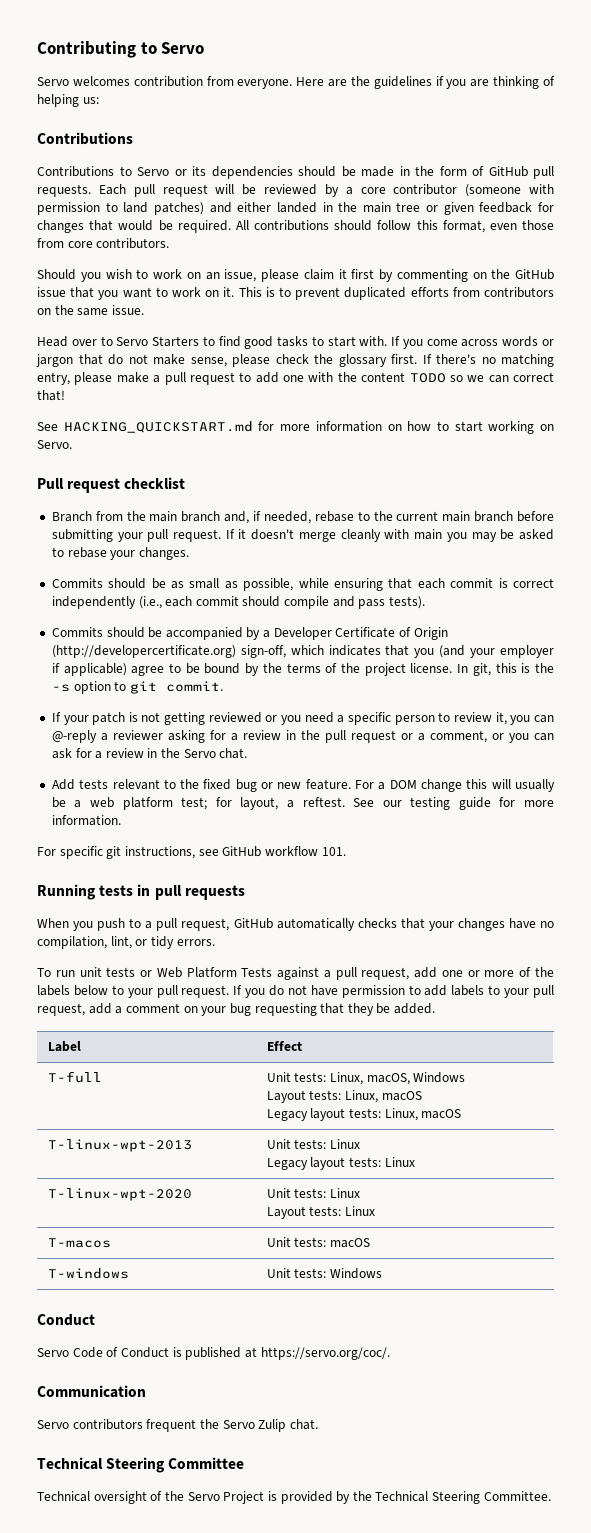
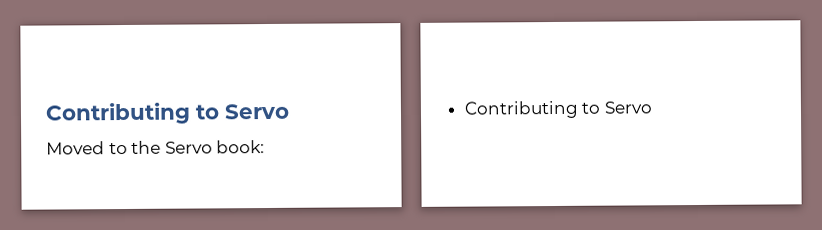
- Servo welcomes contribution from everyone. Here are the guidelines if you are thinking of helping us:
- Contributions
- Contributions to Servo or its dependencies should be made in the form of GitHub pull requests. Each pull request will be reviewed by a core contributor (someone with permission to land patches) and either landed in the main tree or given feedback for changes that would be required. All contributions should follow this format, even those from core contributors.
- Should you wish to work on an issue, please claim it first by commenting on the GitHub issue that you want to work on it. This is to prevent duplicated efforts from contributors on the same issue.
- Head over to Servo Starters to find good tasks to start with. If you come across words or jargon that do not make sense, please check the glossary first. If there's no matching entry, please make a pull request to add one with the content TODO so we can correct that!
- See HACKING_QUICKSTART.md for more information on how to start working on Servo.
- Pull request checklist
- Branch from the main branch and, if needed, rebase to the current main branch before submitting your pull request. If it doesn't merge cleanly with main you may be asked to rebase your changes.
- Commits should be as small as possible, while ensuring that each commit is correct independently (i.e., each commit should compile and pass tests).
- Commits should be accompanied by a Developer Certificate of Origin (http://developercertificate.org) sign-off, which indicates that you (and your employer if applicable) agree to be bound by the terms of the project license. In git, this is the -s option to git commit.
- If your patch is not getting reviewed or you need a specific person to review it, you can @-reply a reviewer asking for a review in the pull request or a comment, or you can ask for a review in the Servo chat.
- Add tests relevant to the fixed bug or new feature. For a DOM change this will usually be a web platform test; for layout, a reftest. See our testing guide for more information.
- For specific git instructions, see GitHub workflow 101.
- Running tests in pull requests
- When you push to a pull request, GitHub automatically checks that your changes have no compilation, lint, or tidy errors.
- To run unit tests or Web Platform Tests against a pull request, add one or more of the labels below to your pull request. If you do not have permission to add labels to your pull request, add a comment on your bug requesting that they be added.
- Label | Effect
- T-full | Unit tests: Linux, macOS, Windows
- Layout tests: Linux, macOS
- Legacy layout tests: Linux, macOS
- T-linux-wpt-2013 | Unit tests: Linux
- Legacy layout tests: Linux
- T-linux-wpt-2020 | Unit tests: Linux
- Layout tests: Linux
- T-macos | Unit tests: macOS
- T-windows | Unit tests: Windows
- Conduct
- Servo Code of Conduct is published at https://servo.org/coc/.
- Communication
- Servo contributors frequent the Servo Zulip chat.
- Technical Steering Committee
- Technical oversight of the Servo Project is provided by the Technical Steering Committee.
+ Moved to the Servo book:
+ Contributing to Servo

